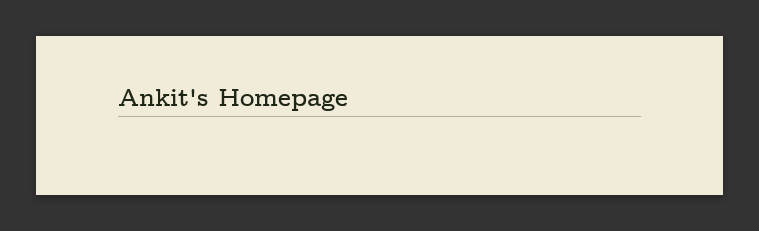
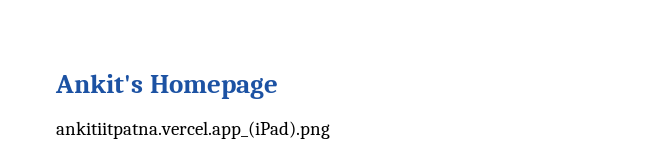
+ ankitiitpatna.vercel.app_(iPad).png

